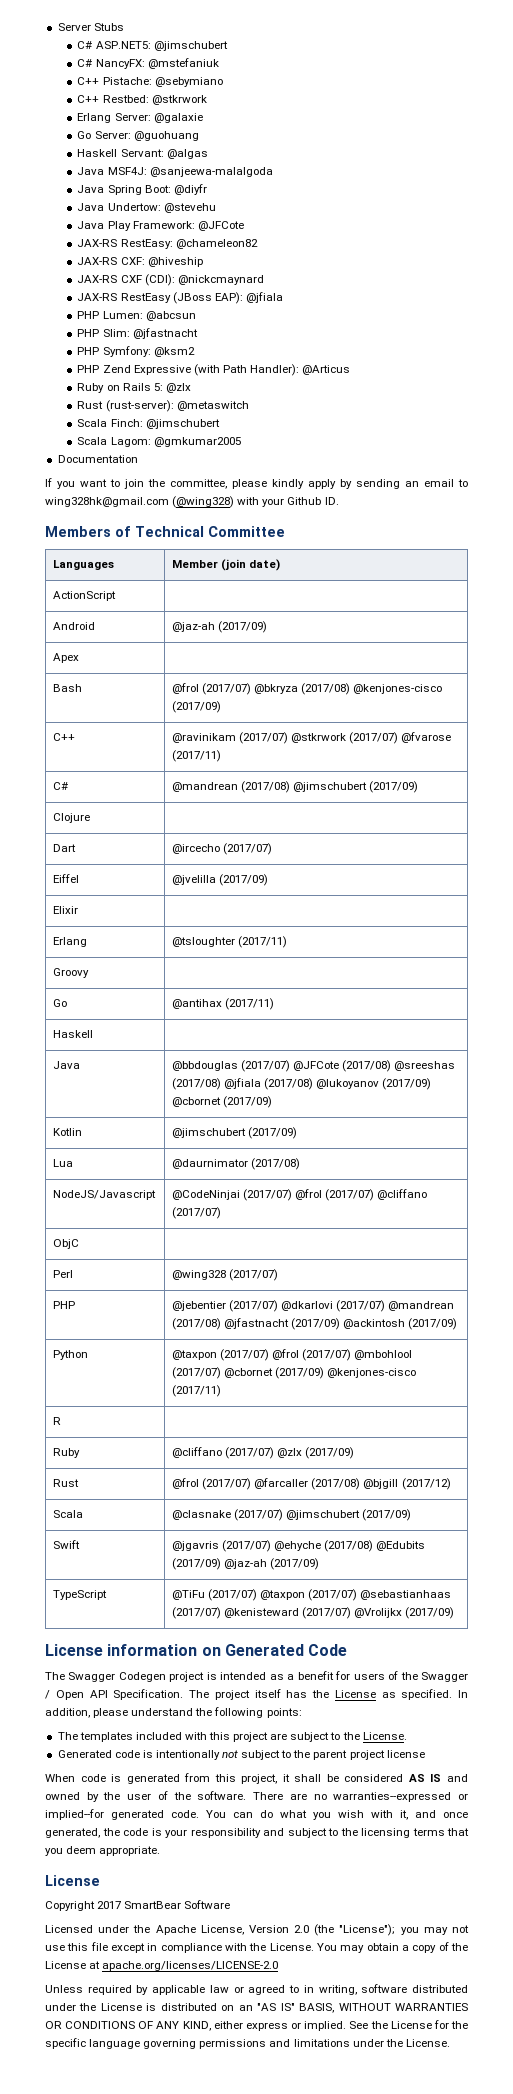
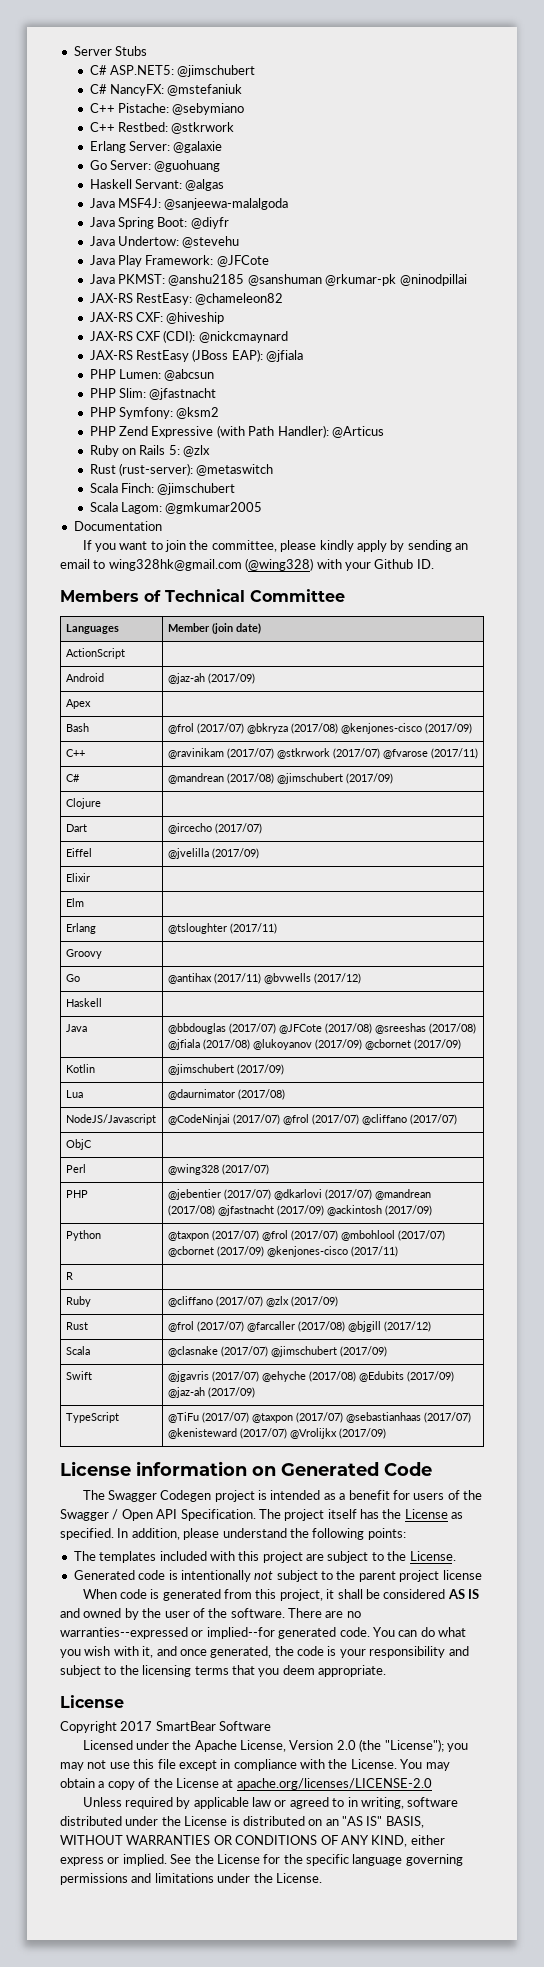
+ Java PKMST: @anshu2185 @sanshuman @rkumar-pk @ninodpillai
+ Elm |
- Go | @antihax (2017/11)
+ Go | @antihax (2017/11) @bvwells (2017/12)

